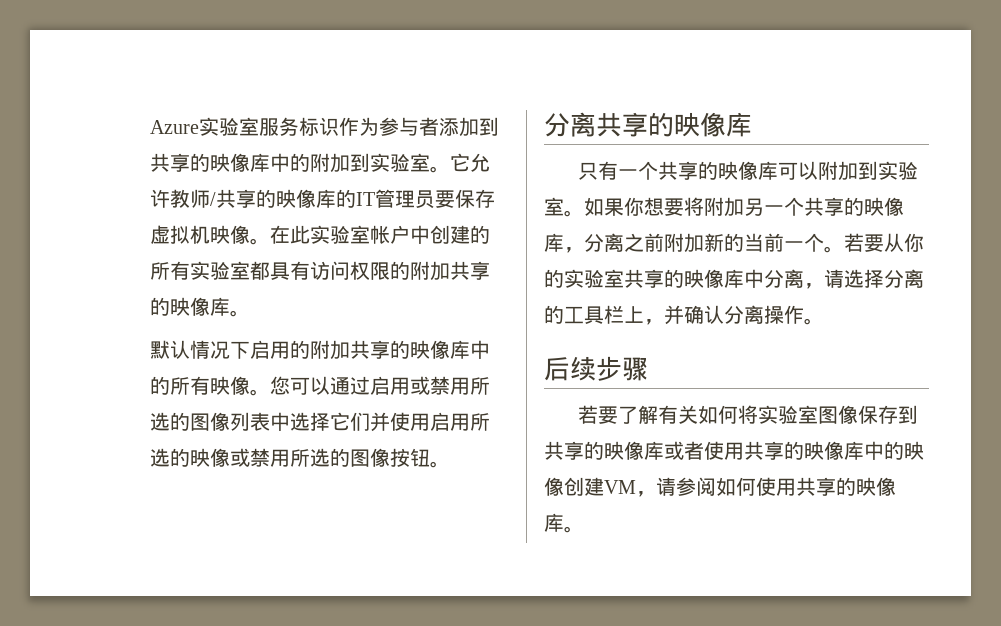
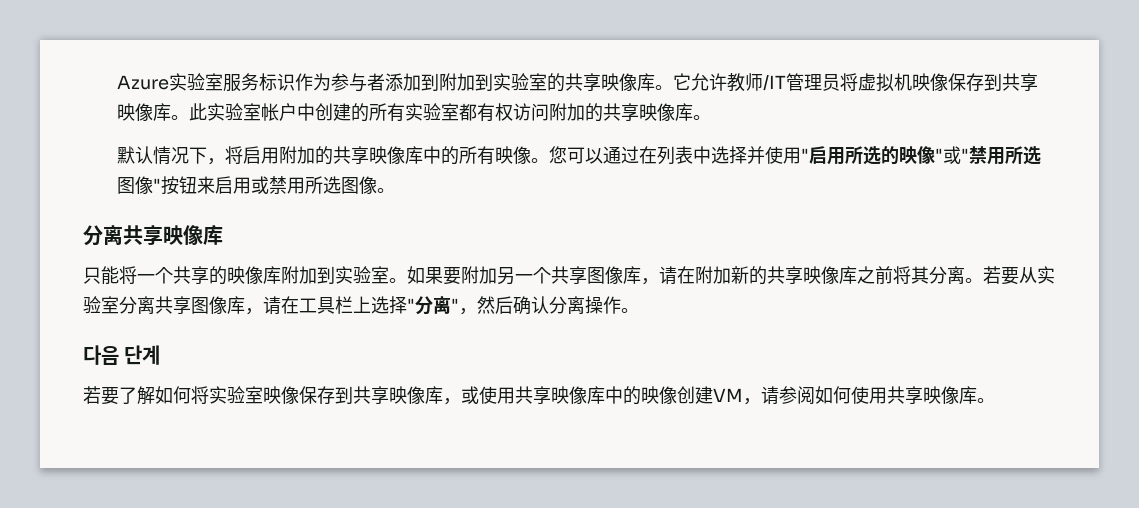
- Azure实验室服务标识作为参与者添加到共享的映像库中的附加到实验室。它允许教师/共享的映像库的IT管理员要保存虚拟机映像。在此实验室帐户中创建的所有实验室都具有访问权限的附加共享的映像库。
+ Azure实验室服务标识作为参与者添加到附加到实验室的共享映像库。它允许教师/IT管理员将虚拟机映像保存到共享映像库。此实验室帐户中创建的所有实验室都有权访问附加的共享映像库。
- 默认情况下启用的附加共享的映像库中的所有映像。
+ 默认情况下，将启用附加的共享映像库中的所有映像。
- 您可以通过启用或禁用所选的图像列表中选择它们并使用启用所选的映像或禁用所选的图像按钮。
+ 您可以通过在列表中选择并使用"启用所选的映像"或"禁用所选图像"按钮来启用或禁用所选图像。
- 分离共享的映像库
+ 分离共享映像库
- 只有一个共享的映像库可以附加到实验室。
+ 只能将一个共享的映像库附加到实验室。
- 如果你想要将附加另一个共享的映像库，分离之前附加新的当前一个。若要从你的实验室共享的映像库中分离，请选择分离的工具栏上，并确认分离操作。
+ 如果要附加另一个共享图像库，请在附加新的共享映像库之前将其分离。若要从实验室分离共享图像库，请在工具栏上选择"分离"，然后确认分离操作。
- 后续步骤
+ 다음 단계
- 若要了解有关如何将实验室图像保存到共享的映像库或者使用共享的映像库中的映像创建VM，请参阅如何使用共享的映像库。
+ 若要了解如何将实验室映像保存到共享映像库，或使用共享映像库中的映像创建VM，请参阅如何使用共享映像库。

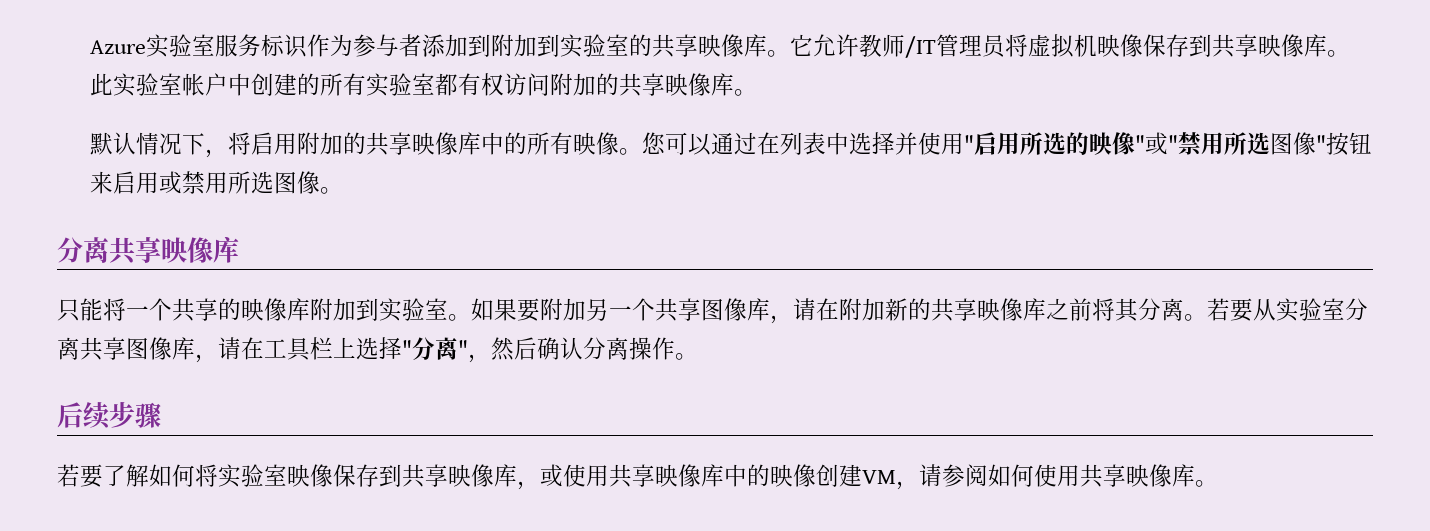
- 다음 단계
+ 后续步骤

